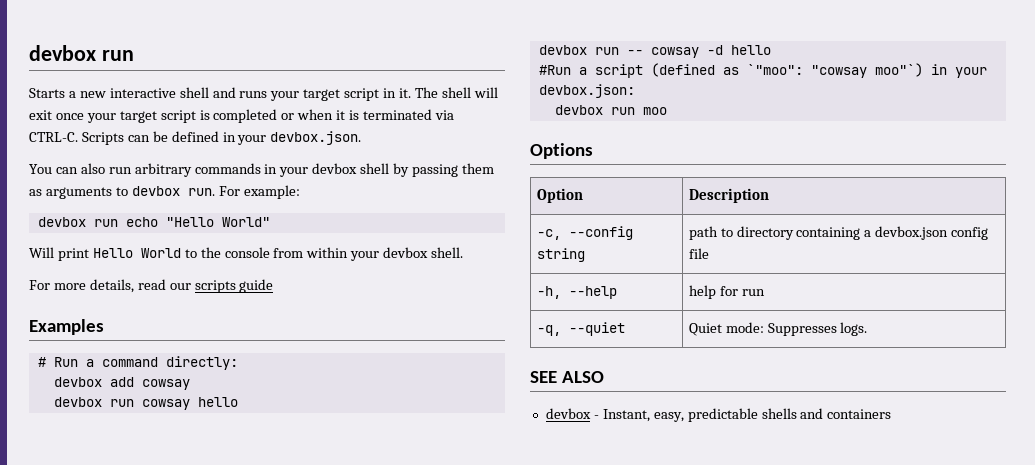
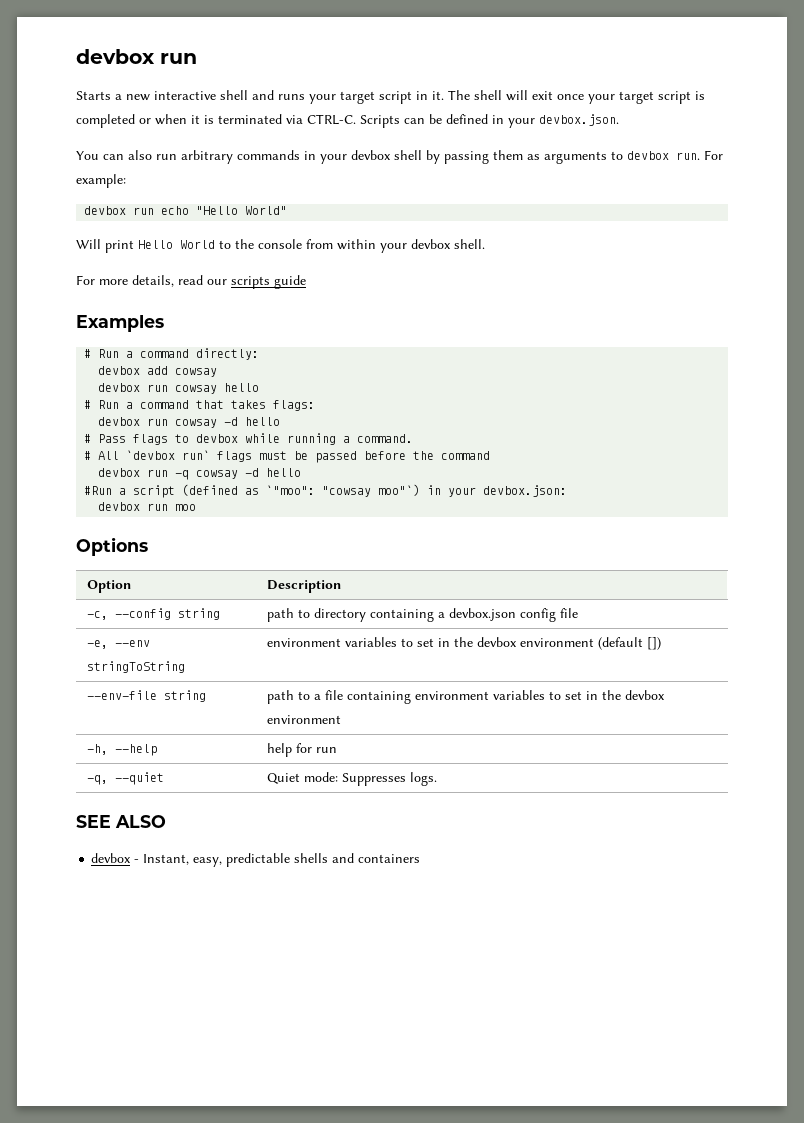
- devbox run -- cowsay -d hello
+ # Run a command that takes flags:
+ devbox run cowsay -d hello
+ # Pass flags to devbox while running a command.
+ # All `devbox run` flags must be passed before the command
+ devbox run -q cowsay -d hello
+ -e, --env stringToString | environment variables to set in the devbox environment (default [])
+ --env-file string | path to a file containing environment variables to set in the devbox environment

